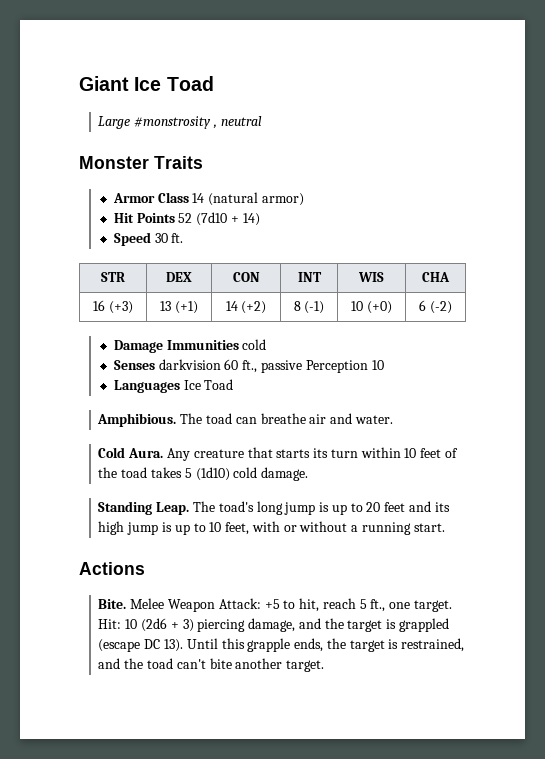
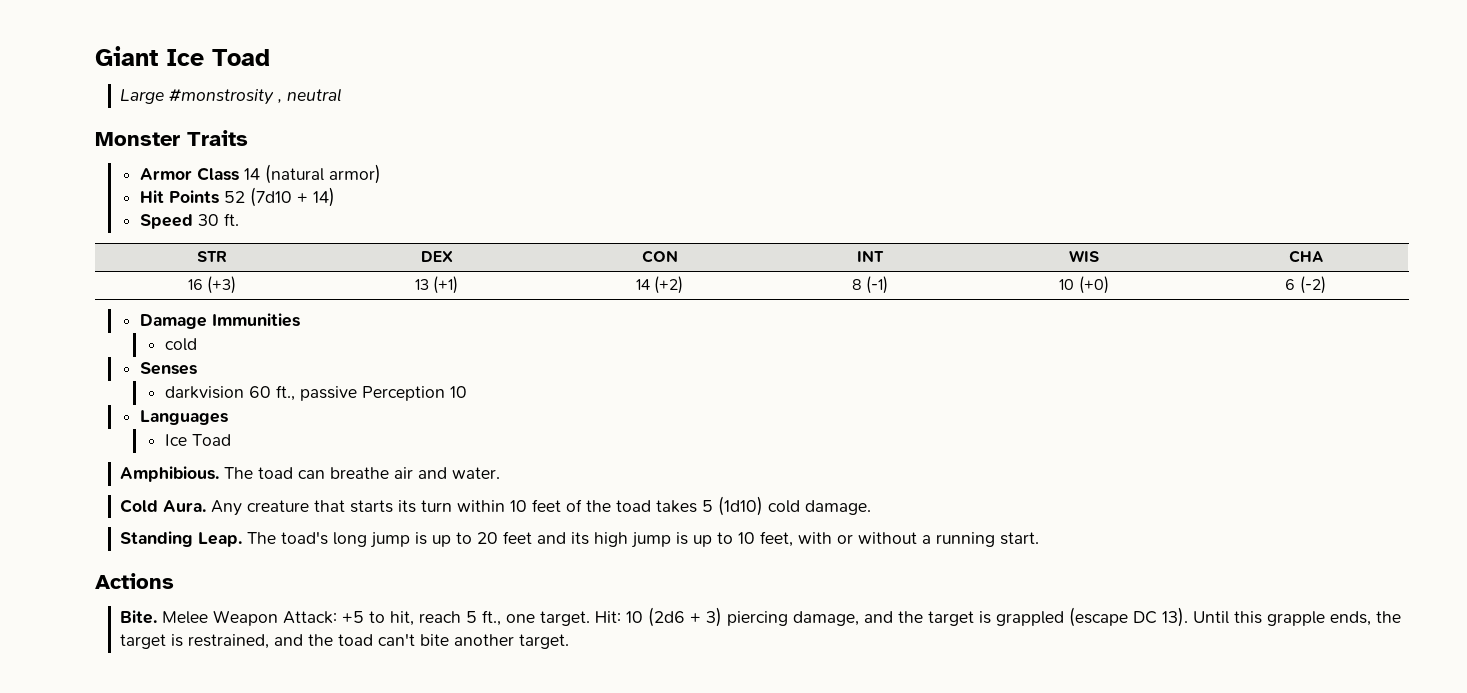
- Damage Immunities cold
+ Damage Immunities
+ cold
- Senses darkvision 60 ft., passive Perception 10
+ Senses
+ darkvision 60 ft., passive Perception 10
- Languages Ice Toad
+ Languages
+ Ice Toad

